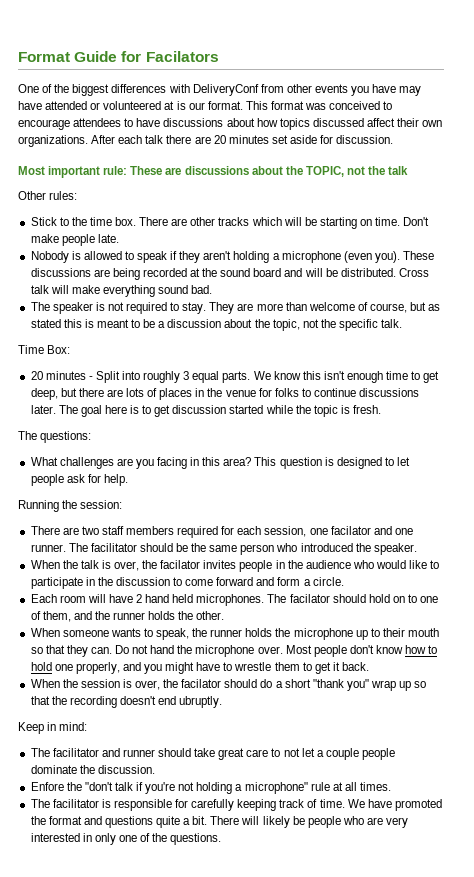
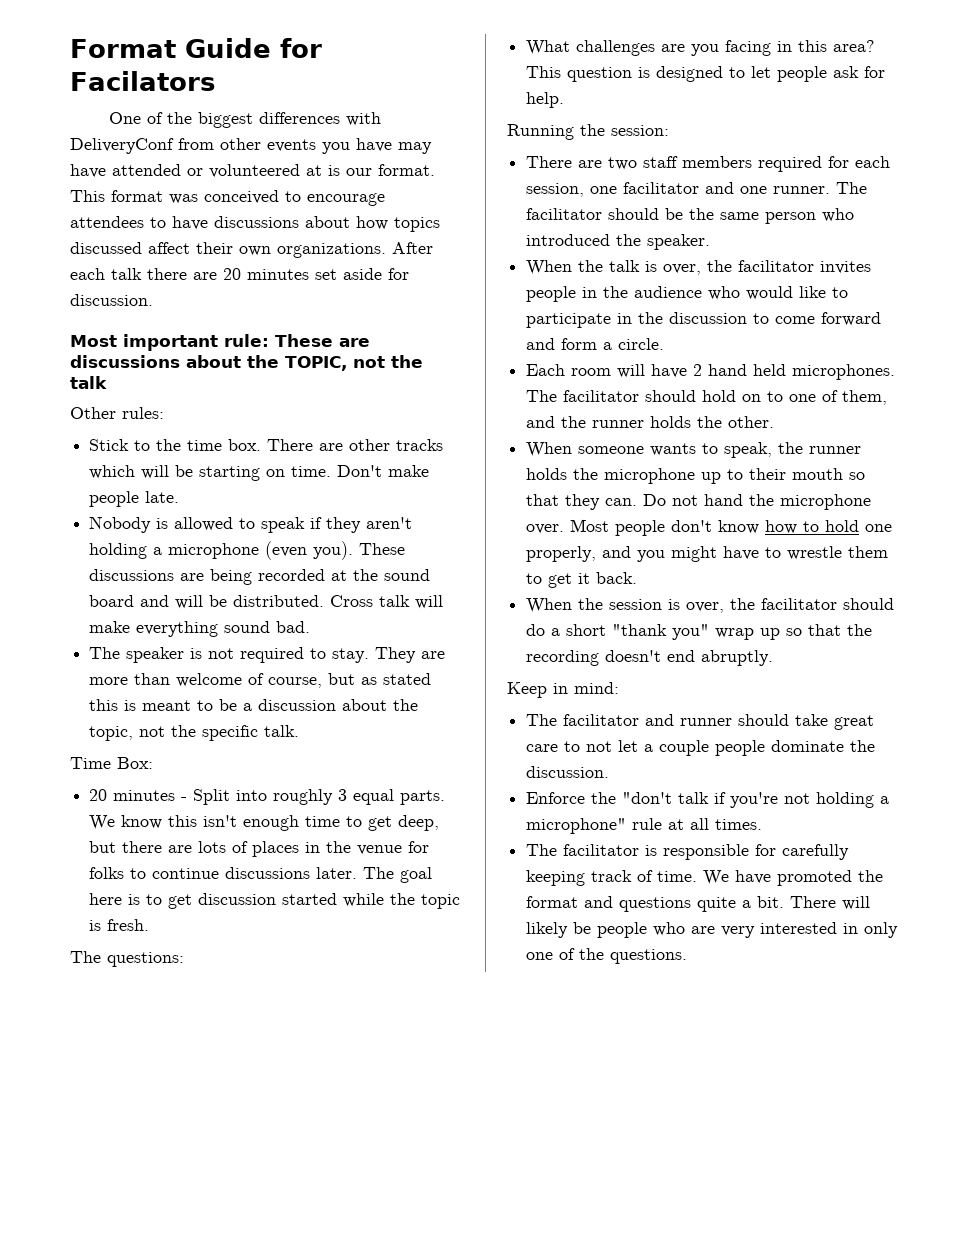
- There are two staff members required for each session, one facilator and one runner.
+ There are two staff members required for each session, one facilitator and one runner.
- When the talk is over, the facilator invites people in the audience who would like to participate in the discussion to come forward and form a circle.
+ When the talk is over, the facilitator invites people in the audience who would like to participate in the discussion to come forward and form a circle.
- The facilator should hold on to one of them, and the runner holds the other.
+ The facilitator should hold on to one of them, and the runner holds the other.
- When the session is over, the facilator should do a short "thank you" wrap up so that the recording doesn't end ubruptly.
+ When the session is over, the facilitator should do a short "thank you" wrap up so that the recording doesn't end abruptly.
- Enfore the "don't talk if you're not holding a microphone" rule at all times.
+ Enforce the "don't talk if you're not holding a microphone" rule at all times.

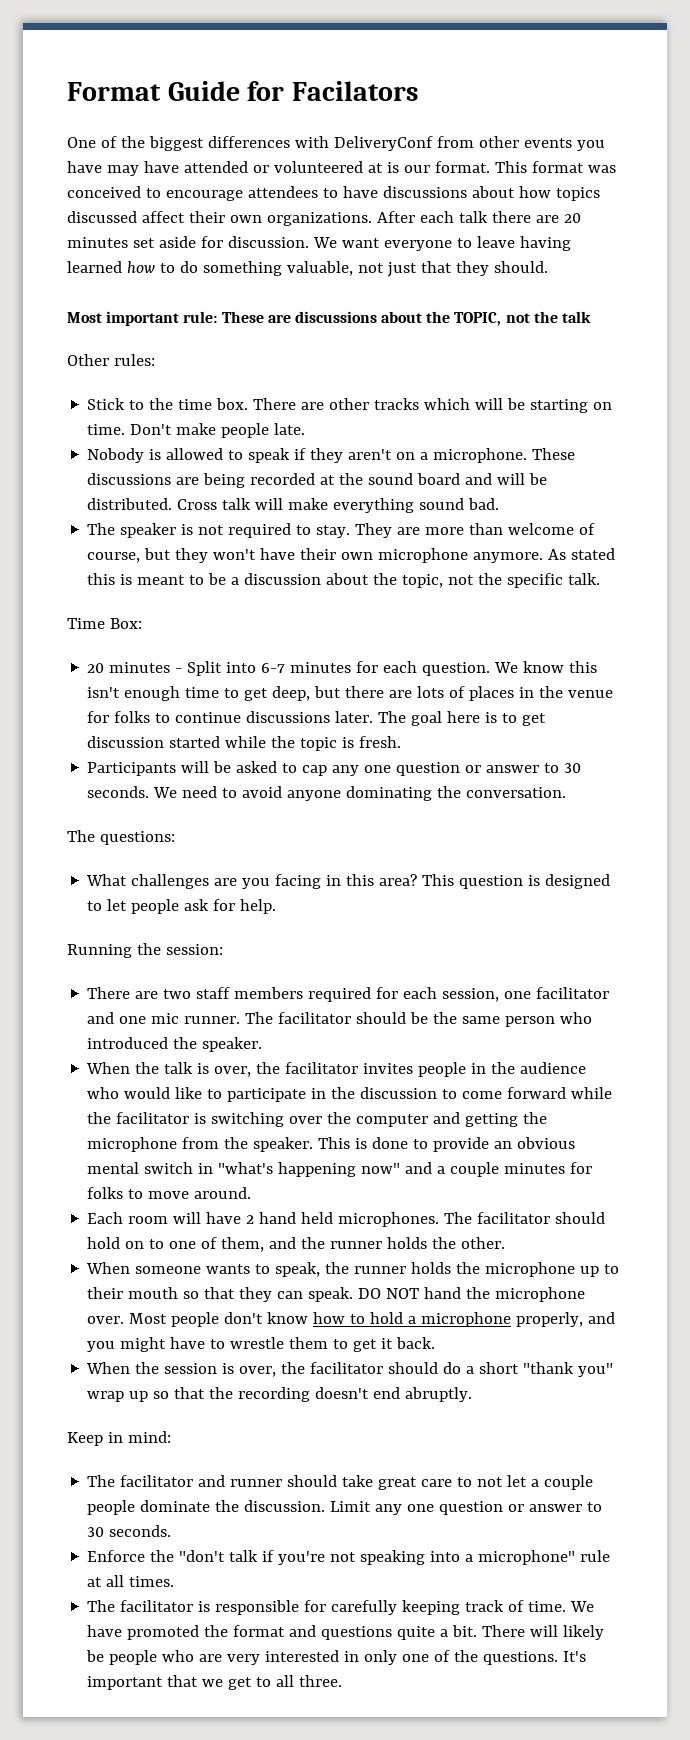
+ We want everyone to leave having learned how to do something valuable, not just that they should.
- Nobody is allowed to speak if they aren't holding a microphone (even you).
+ Nobody is allowed to speak if they aren't on a microphone.
- They are more than welcome of course, but as stated this is meant to be a discussion about the topic, not the specific talk.
+ They are more than welcome of course, but they won't have their own microphone anymore. As stated this is meant to be a discussion about the topic, not the specific talk.
- 20 minutes - Split into roughly 3 equal parts.
+ 20 minutes - Split into 6-7 minutes for each question.
+ Participants will be asked to cap any one question or answer to 30 seconds. We need to avoid anyone dominating the conversation.
- There are two staff members required for each session, one facilitator and one runner.
+ There are two staff members required for each session, one facilitator and one mic runner.
- When the talk is over, the facilitator invites people in the audience who would like to participate in the discussion to come forward and form a circle.
+ When the talk is over, the facilitator invites people in the audience who would like to participate in the discussion to come forward while the facilitator is switching over the computer and getting the microphone from the speaker. This is done to provide an obvious mental switch in "what's happening now" and a couple minutes for folks to move around.
- When someone wants to speak, the runner holds the microphone up to their mouth so that they can. Do not hand the microphone over.
+ When someone wants to speak, the runner holds the microphone up to their mouth so that they can speak. DO NOT hand the microphone over.
- Most people don't know how to hold one properly, and you might have to wrestle them to get it back.
+ Most people don't know how to hold a microphone properly, and you might have to wrestle them to get it back.
+ Limit any one question or answer to 30 seconds.
- Enforce the "don't talk if you're not holding a microphone" rule at all times.
+ Enforce the "don't talk if you're not speaking into a microphone" rule at all times.
+ It's important that we get to all three.

